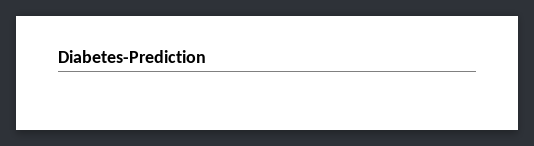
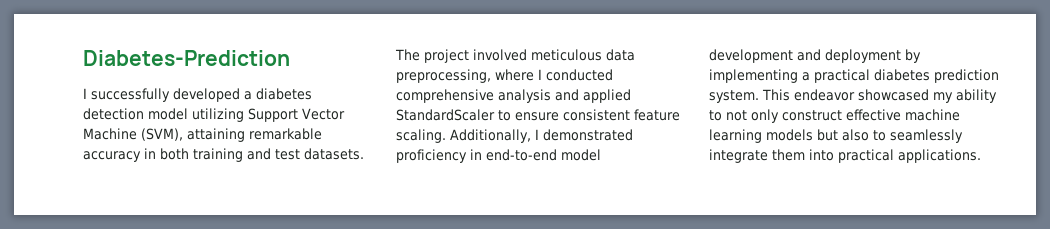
+ I successfully developed a diabetes detection model utilizing Support Vector Machine (SVM), attaining remarkable accuracy in both training and test datasets. The project involved meticulous data preprocessing, where I conducted comprehensive analysis and applied StandardScaler to ensure consistent feature scaling. Additionally, I demonstrated proficiency in end-to-end model development and deployment by implementing a practical diabetes prediction system. This endeavor showcased my ability to not only construct effective machine learning models but also to seamlessly integrate them into practical applications.

